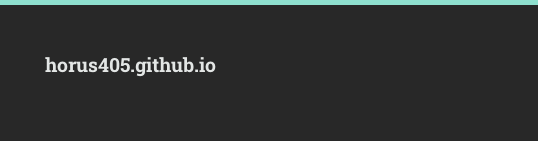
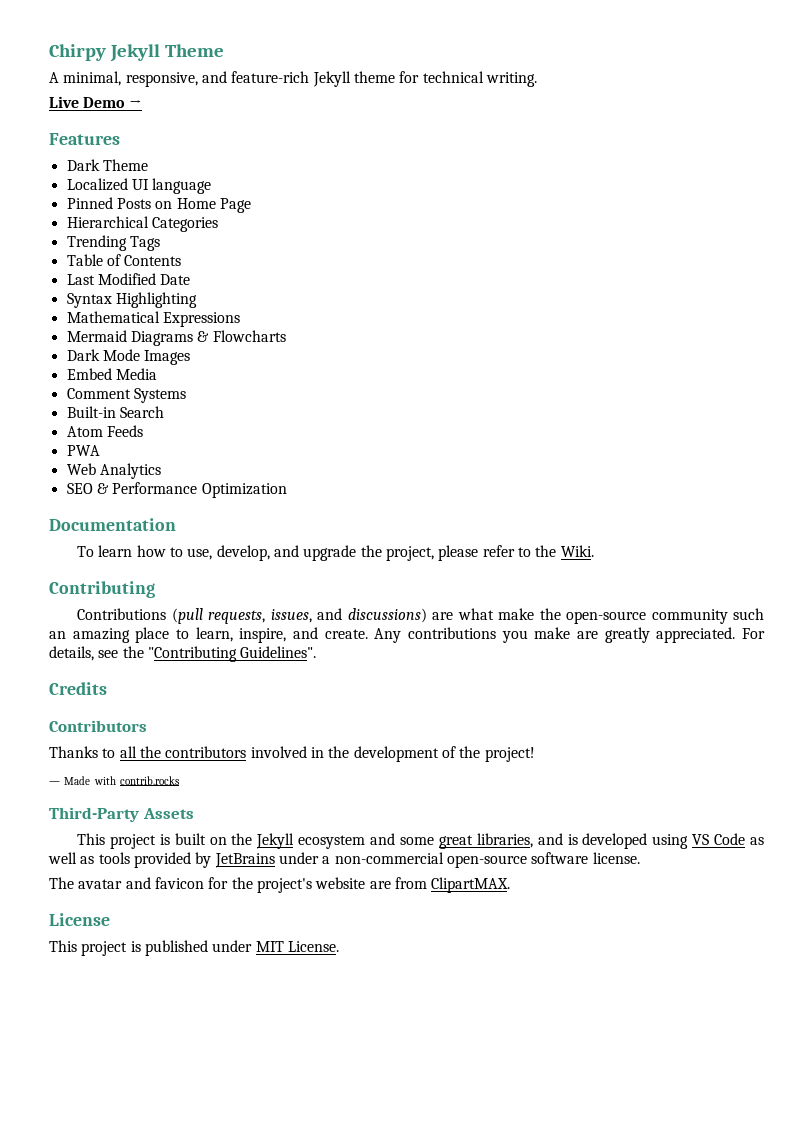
- horus405.github.io
+ Chirpy Jekyll Theme
+ A minimal, responsive, and feature-rich Jekyll theme for technical writing.
+ Live Demo →
+ Features
+ Dark Theme
+ Localized UI language
+ Pinned Posts on Home Page
+ Hierarchical Categories
+ Trending Tags
+ Table of Contents
+ Last Modified Date
+ Syntax Highlighting
+ Mathematical Expressions
+ Mermaid Diagrams & Flowcharts
+ Dark Mode Images
+ Embed Media
+ Comment Systems
+ Built-in Search
+ Atom Feeds
+ PWA
+ Web Analytics
+ SEO & Performance Optimization
+ Documentation
+ To learn how to use, develop, and upgrade the project, please refer to the Wiki.
+ Contributing
+ Contributions (pull requests, issues, and discussions) are what make the open-source community such an amazing place to learn, inspire, and create. Any contributions you make are greatly appreciated. For details, see the "Contributing Guidelines".
+ Credits
+ Contributors
+ Thanks to all the contributors involved in the development of the project!
+ — Made with contrib.rocks
+ Third-Party Assets
+ This project is built on the Jekyll ecosystem and some great libraries, and is developed using VS Code as well as tools provided by JetBrains under a non-commercial open-source software license.
+ The avatar and favicon for the project's website are from ClipartMAX.
+ License
+ This project is published under MIT License.

